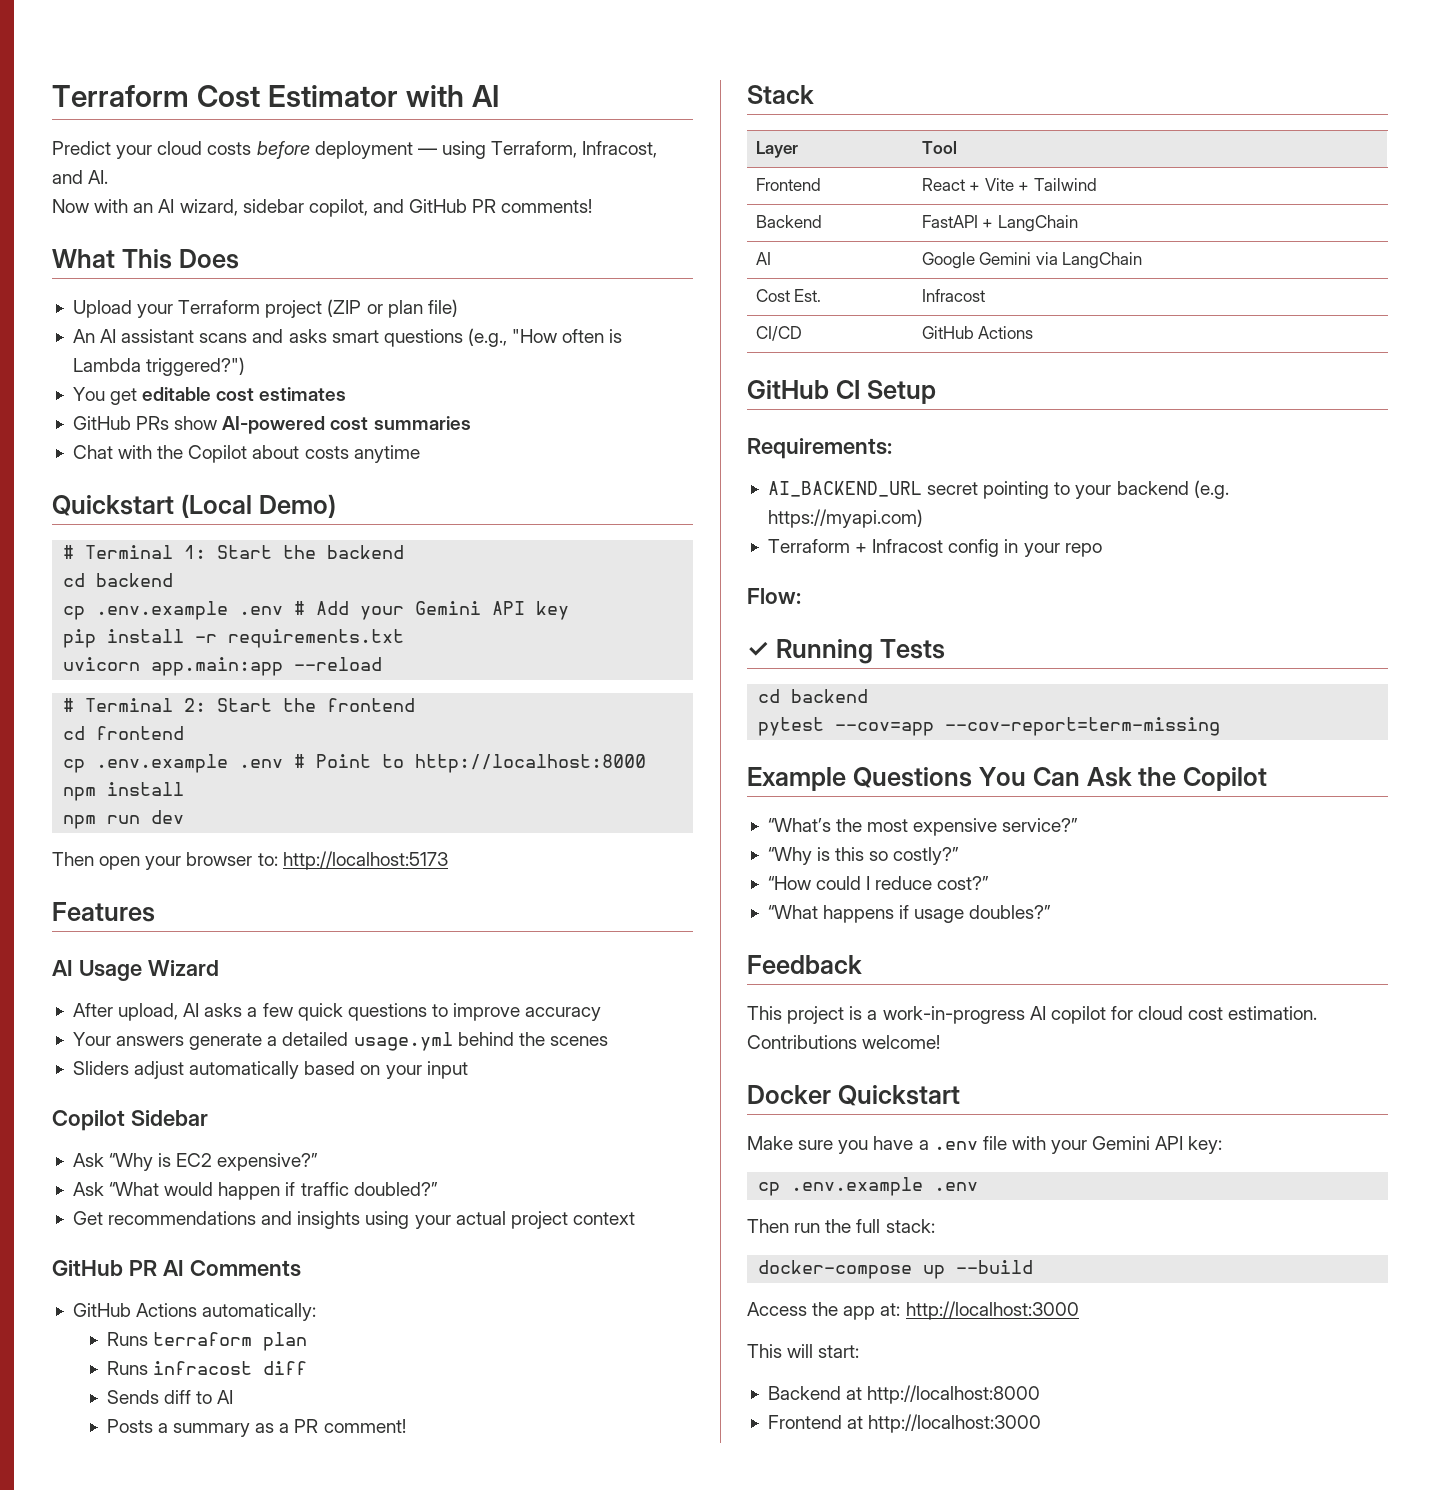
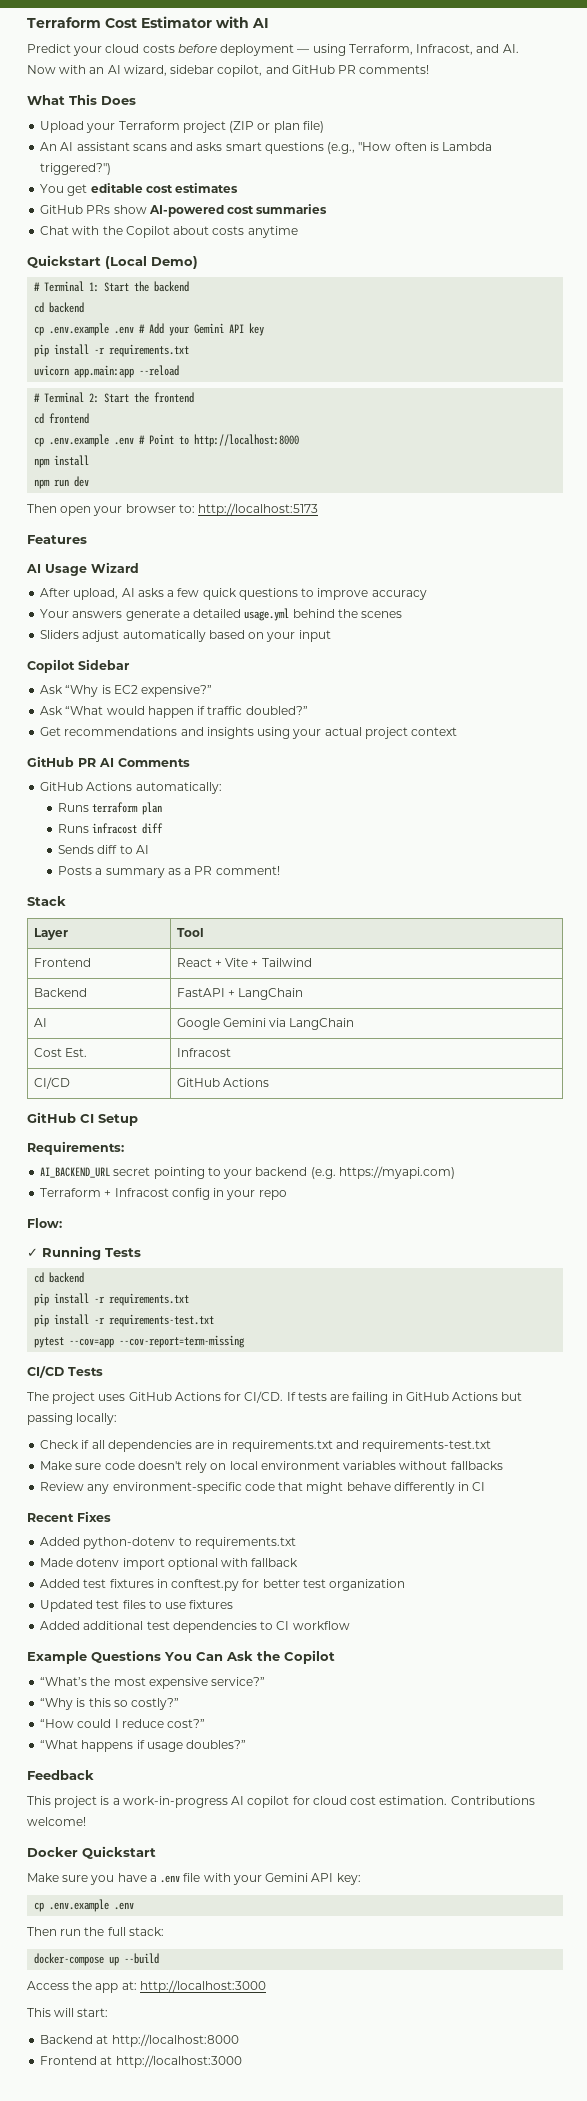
  ✓ Running Tests
  cd backend
+ pip install -r requirements.txt
+ pip install -r requirements-test.txt
  pytest --cov=app --cov-report=term-missing
+ CI/CD Tests
+ The project uses GitHub Actions for CI/CD. If tests are failing in GitHub Actions but passing locally:
+ Check if all dependencies are in requirements.txt and requirements-test.txt
+ Make sure code doesn't rely on local environment variables without fallbacks
+ Review any environment-specific code that might behave differently in CI
+ Recent Fixes
+ Added python-dotenv to requirements.txt
+ Made dotenv import optional with fallback
+ Added test fixtures in conftest.py for better test organization
+ Updated test files to use fixtures
+ Added additional test dependencies to CI workflow

